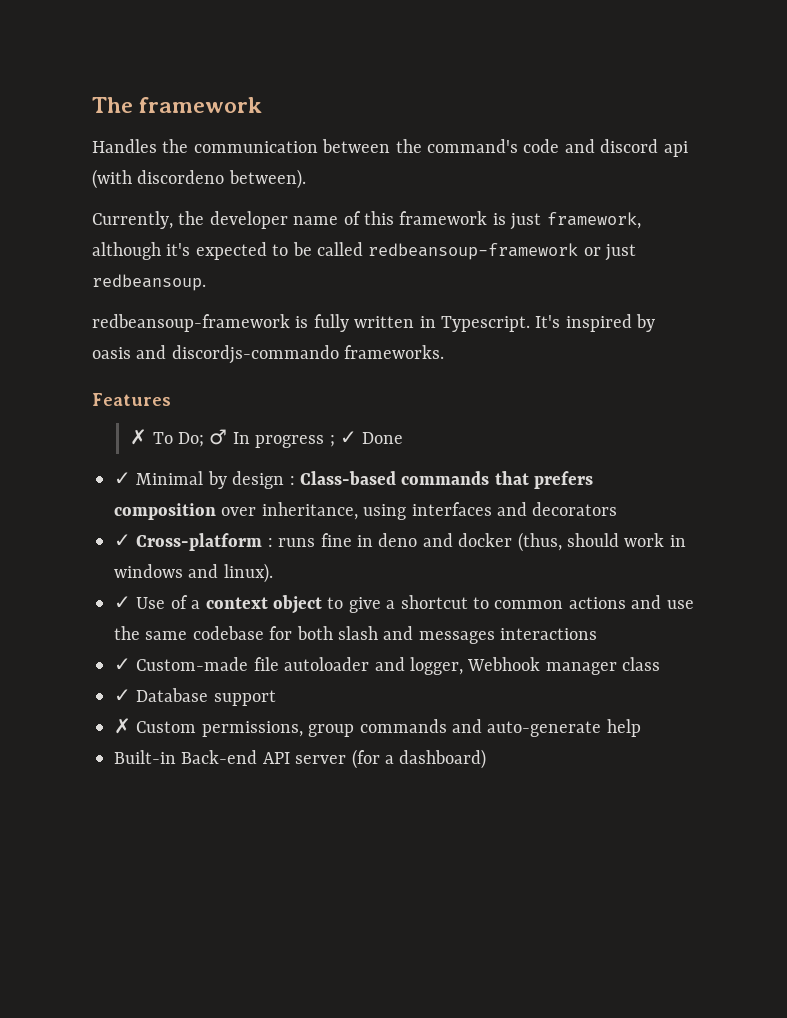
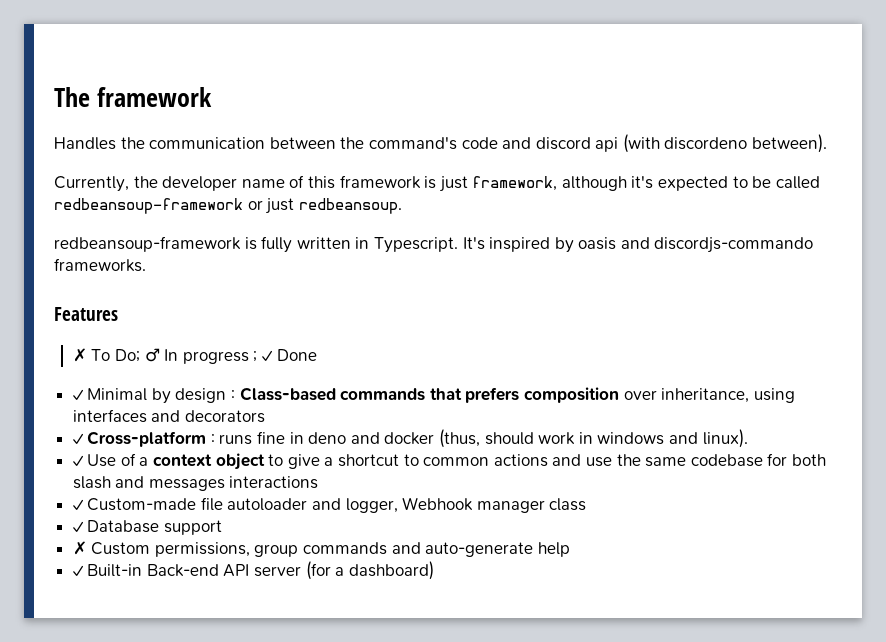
- Built-in Back-end API server (for a dashboard)
+ ✓ Built-in Back-end API server (for a dashboard)

